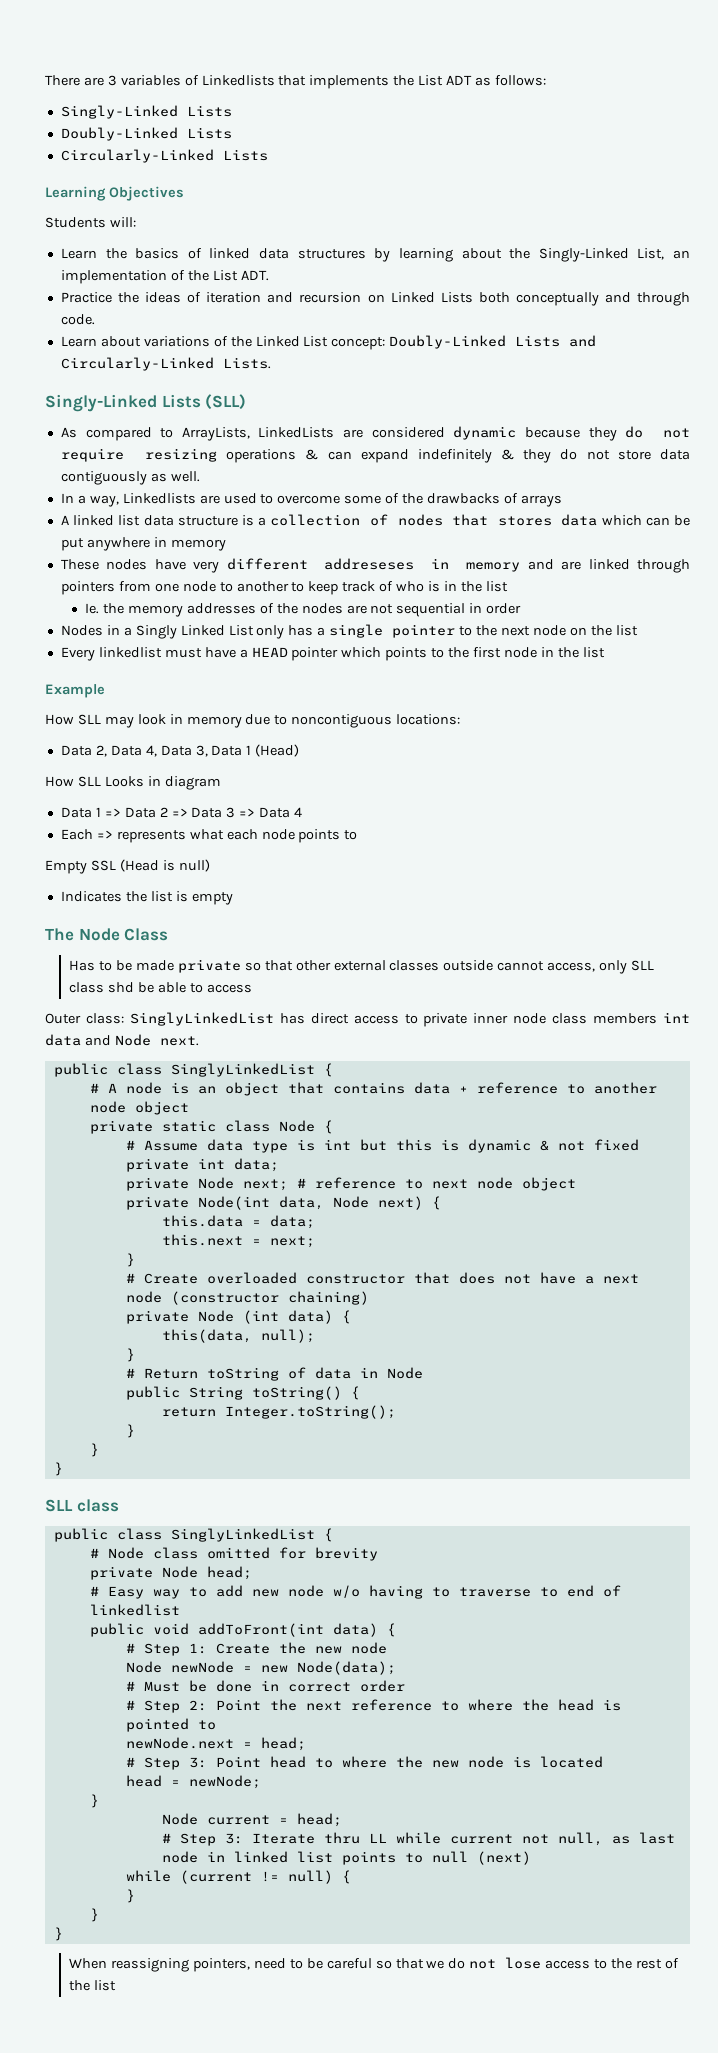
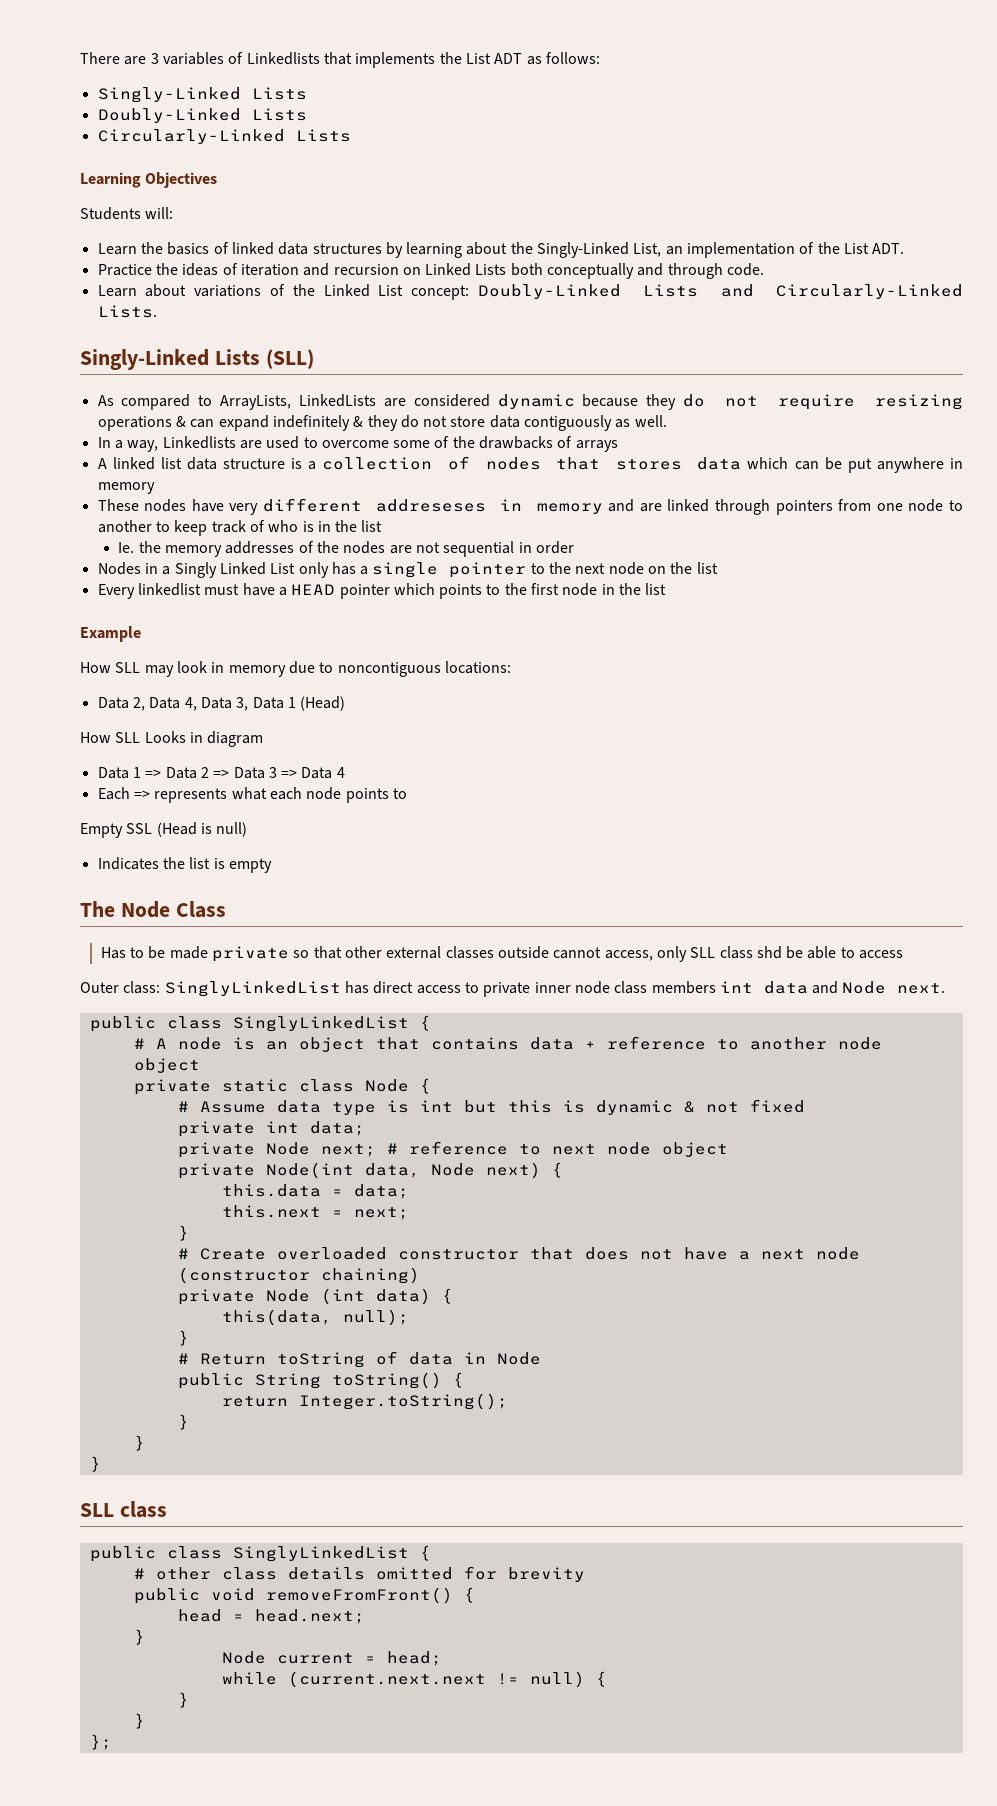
- # Node class omitted for brevity
+ # other class details omitted for brevity
- private Node head;
- # Easy way to add new node w/o having to traverse to end of linkedlist
- public void addToFront(int data) {
- # Step 1: Create the new node
- Node newNode = new Node(data);
- # Must be done in correct order
- # Step 2: Point the next reference to where the head is pointed to
- newNode.next = head;
- # Step 3: Point head to where the new node is located
+ public void removeFromFront() {
- head = newNode;
+ head = head.next;
- # Step 3: Iterate thru LL while current not null, as last node in linked list points to null (next)
- while (current != null) {
+ while (current.next.next != null) {
  }
  }
- }
- When reassigning pointers, need to be careful so that we do not lose access to the rest of the list
+ };

